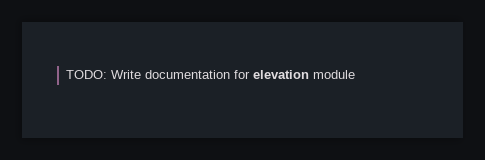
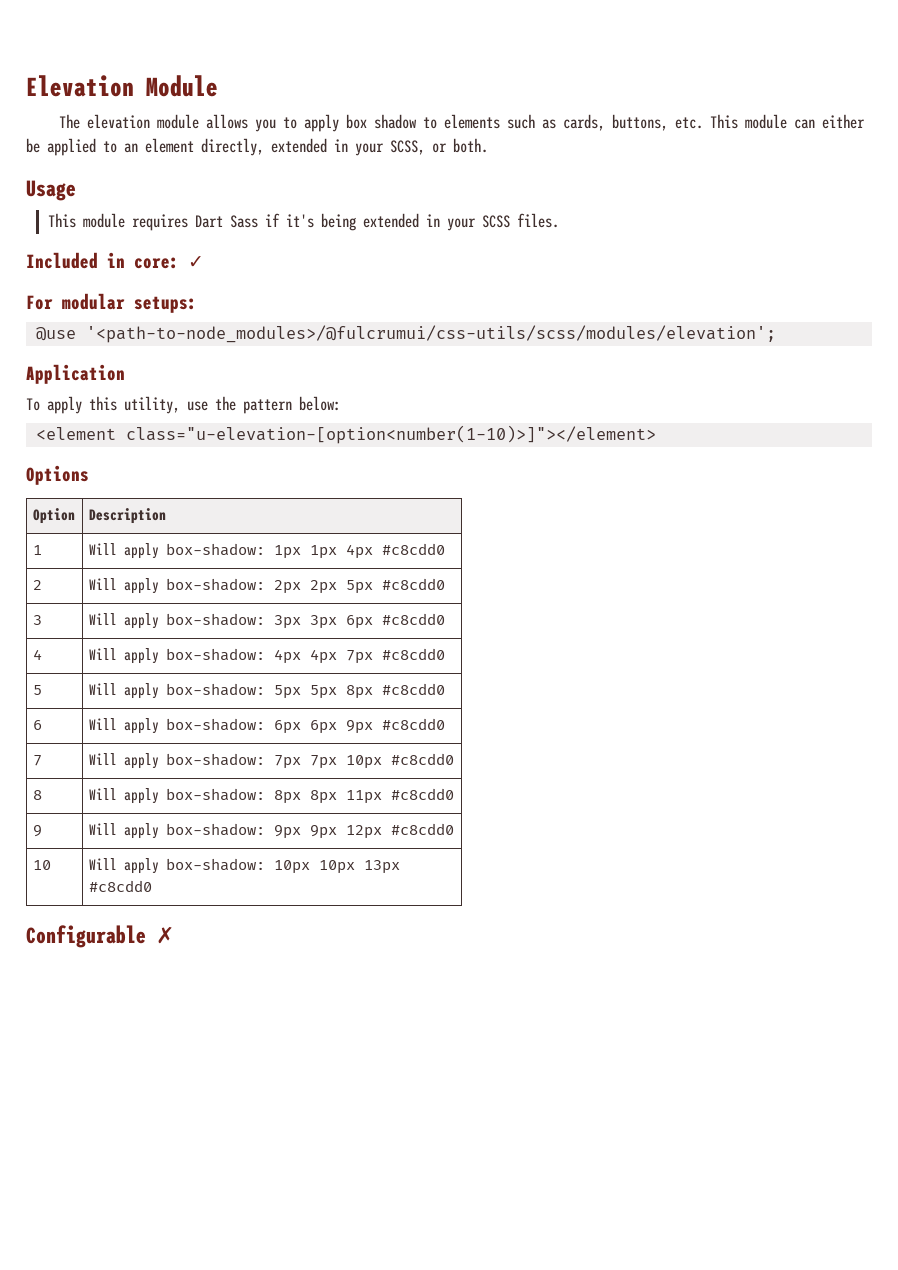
- TODO: Write documentation for elevation module
+ Elevation Module
+ The elevation module allows you to apply box shadow to elements such as cards, buttons, etc. This module can either be applied to an element directly, extended in your SCSS, or both.
+ Usage
+ This module requires Dart Sass if it's being extended in your SCSS files.
+ Included in core: ✓
+ For modular setups:
+ @use '<path-to-node_modules>/@fulcrumui/css-utils/scss/modules/elevation';
+ Application
+ To apply this utility, use the pattern below:
+ <element class="u-elevation-[option<number(1-10)>]"></element>
+ Options
+ Option | Description
+ 1 | Will apply box-shadow: 1px 1px 4px #c8cdd0
+ 2 | Will apply box-shadow: 2px 2px 5px #c8cdd0
+ 3 | Will apply box-shadow: 3px 3px 6px #c8cdd0
+ 4 | Will apply box-shadow: 4px 4px 7px #c8cdd0
+ 5 | Will apply box-shadow: 5px 5px 8px #c8cdd0
+ 6 | Will apply box-shadow: 6px 6px 9px #c8cdd0
+ 7 | Will apply box-shadow: 7px 7px 10px #c8cdd0
+ 8 | Will apply box-shadow: 8px 8px 11px #c8cdd0
+ 9 | Will apply box-shadow: 9px 9px 12px #c8cdd0
+ 10 | Will apply box-shadow: 10px 10px 13px #c8cdd0
+ Configurable ✗

